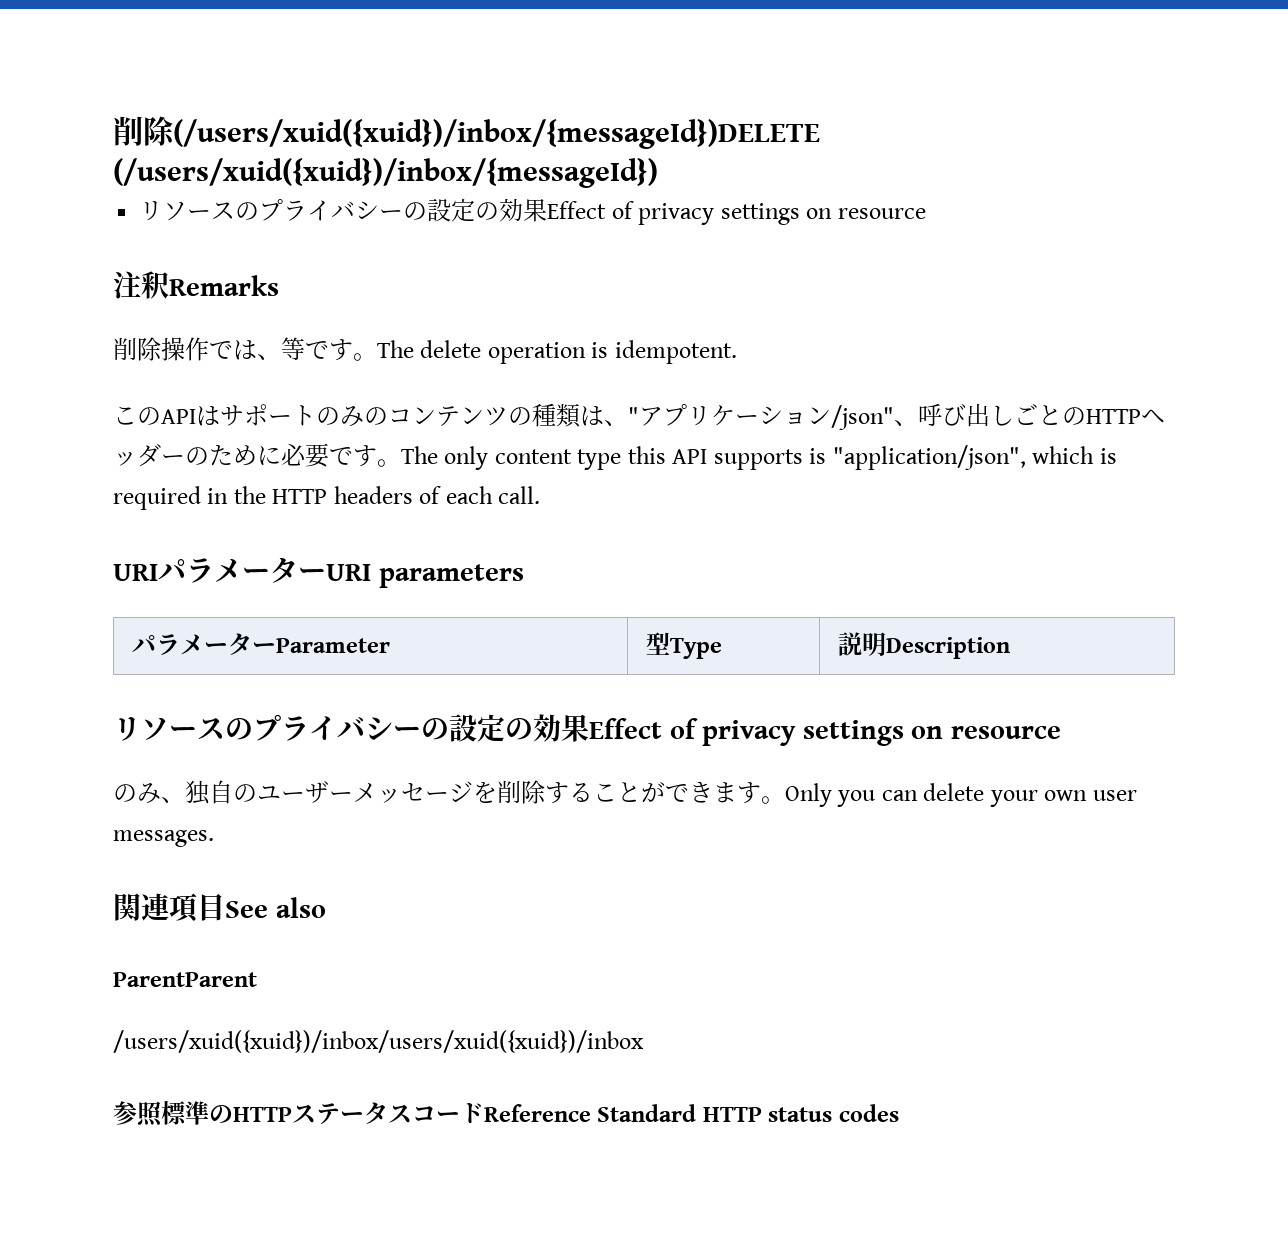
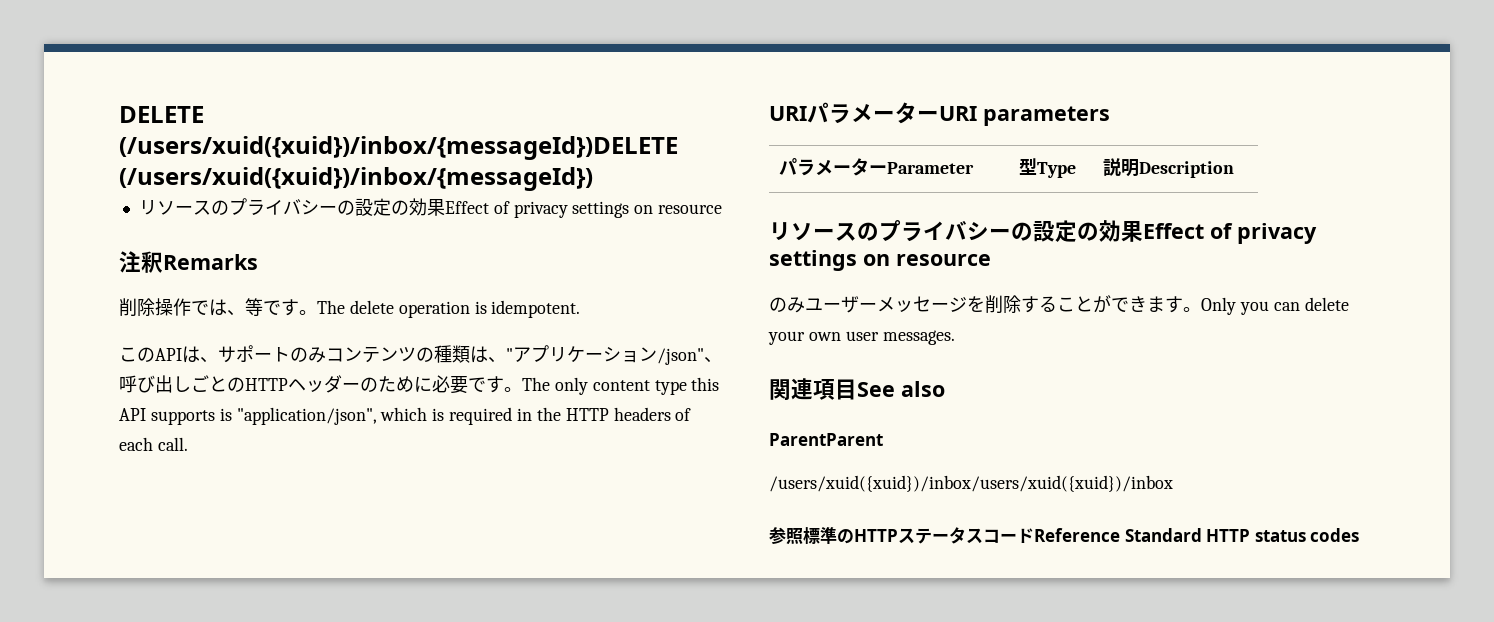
- 削除(/users/xuid({xuid})/inbox/{messageId})DELETE (/users/xuid({xuid})/inbox/{messageId})
+ DELETE (/users/xuid({xuid})/inbox/{messageId})DELETE (/users/xuid({xuid})/inbox/{messageId})
- このAPIはサポートのみのコンテンツの種類は、"アプリケーション/json"、呼び出しごとのHTTPヘッダーのために必要です。
+ このAPIは、サポートのみコンテンツの種類は、"アプリケーション/json"、呼び出しごとのHTTPヘッダーのために必要です。
- のみ、独自のユーザーメッセージを削除することができます。
+ のみユーザーメッセージを削除することができます。

